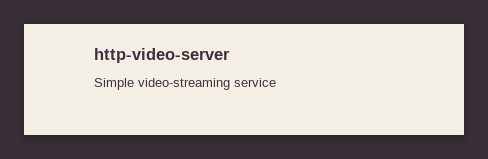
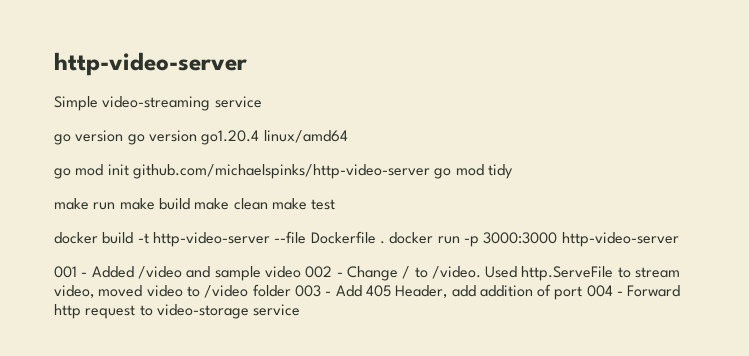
+ go version go version go1.20.4 linux/amd64
+ go mod init github.com/michaelspinks/http-video-server go mod tidy
+ make run make build make clean make test
+ docker build -t http-video-server --file Dockerfile . docker run -p 3000:3000 http-video-server
+ 001 - Added /video and sample video 002 - Change / to /video. Used http.ServeFile to stream video, moved video to /video folder 003 - Add 405 Header, add addition of port 004 - Forward http request to video-storage service

